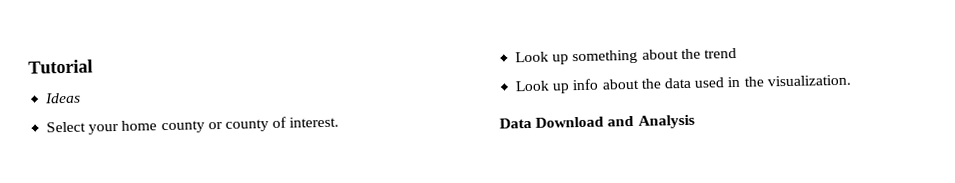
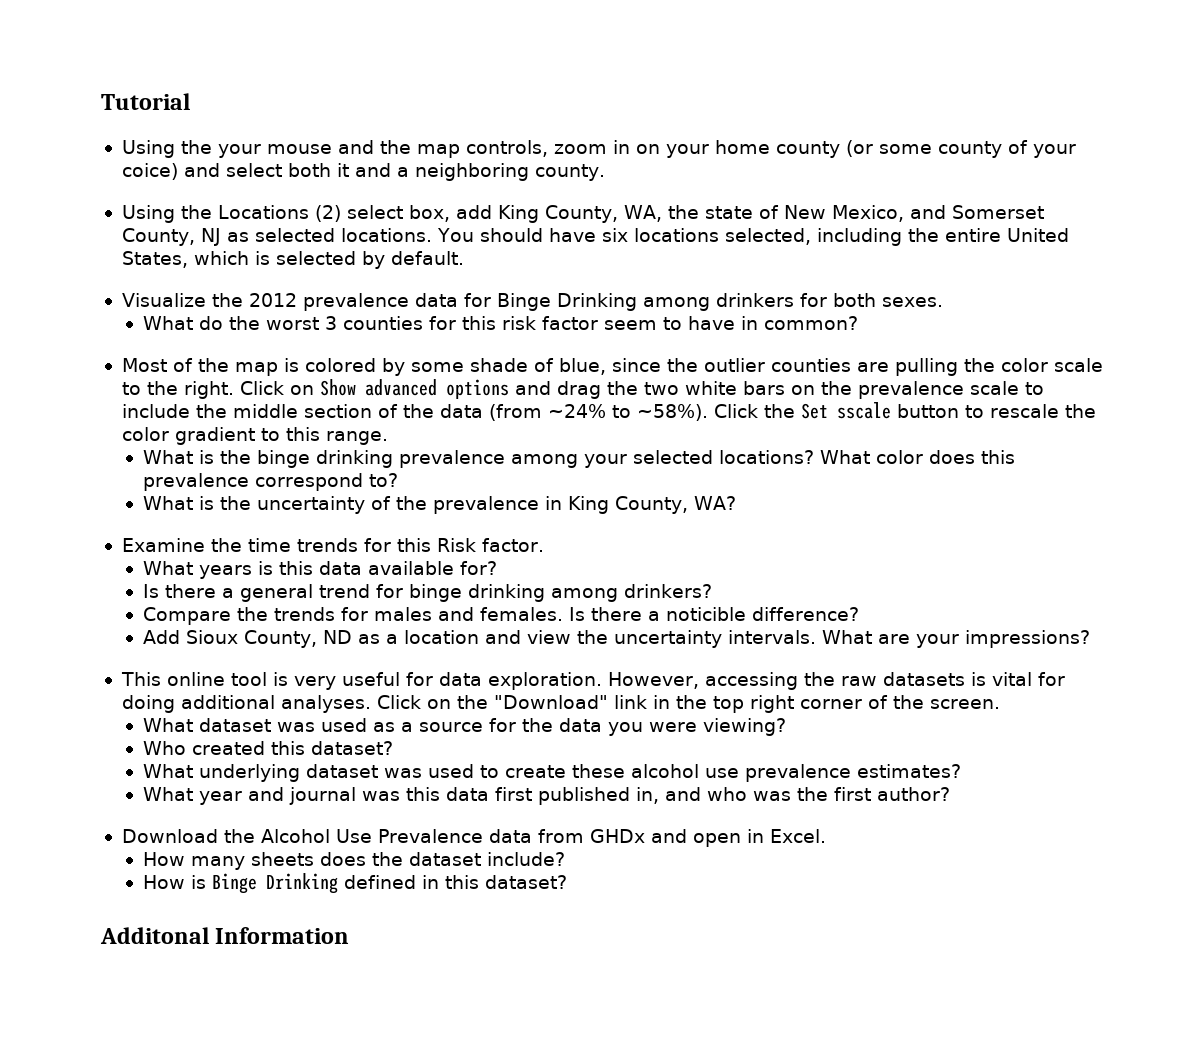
- Ideas
- Select your home county or county of interest.
- Look up something about the trend
- Look up info about the data used in the visualization.
- Data Download and Analysis
+ Using the your mouse and the map controls, zoom in on your home county (or some county of your coice) and select both it and a neighboring county.
+ Using the Locations (2) select box, add King County, WA, the state of New Mexico, and Somerset County, NJ as selected locations. You should have six locations selected, including the entire United States, which is selected by default.
+ Visualize the 2012 prevalence data for Binge Drinking among drinkers for both sexes.
+ What do the worst 3 counties for this risk factor seem to have in common?
+ Most of the map is colored by some shade of blue, since the outlier counties are pulling the color scale to the right. Click on Show advanced options and drag the two white bars on the prevalence scale to include the middle section of the data (from ~24% to ~58%). Click the Set sscale button to rescale the color gradient to this range.
+ What is the binge drinking prevalence among your selected locations? What color does this prevalence correspond to?
+ What is the uncertainty of the prevalence in King County, WA?
+ Examine the time trends for this Risk factor.
+ What years is this data available for?
+ Is there a general trend for binge drinking among drinkers?
+ Compare the trends for males and females. Is there a noticible difference?
+ Add Sioux County, ND as a location and view the uncertainty intervals. What are your impressions?
+ This online tool is very useful for data exploration. However, accessing the raw datasets is vital for doing additional analyses. Click on the "Download" link in the top right corner of the screen.
+ What dataset was used as a source for the data you were viewing?
+ Who created this dataset?
+ What underlying dataset was used to create these alcohol use prevalence estimates?
+ What year and journal was this data first published in, and who was the first author?
+ Download the Alcohol Use Prevalence data from GHDx and open in Excel.
+ How many sheets does the dataset include?
+ How is Binge Drinking defined in this dataset?
+ Additonal Information

